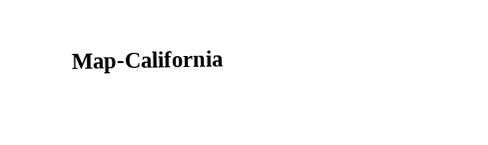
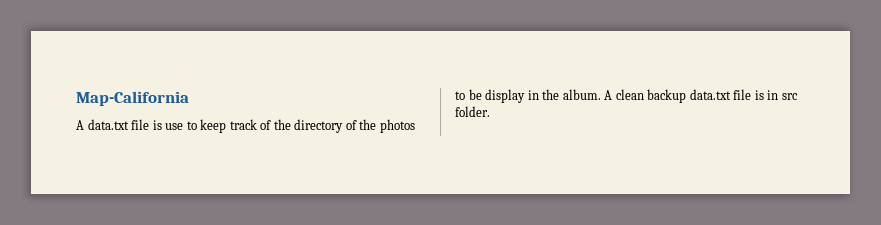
+ A data.txt file is use to keep track of the directory of the photos to be display in the album. A clean backup data.txt file is in src folder.

